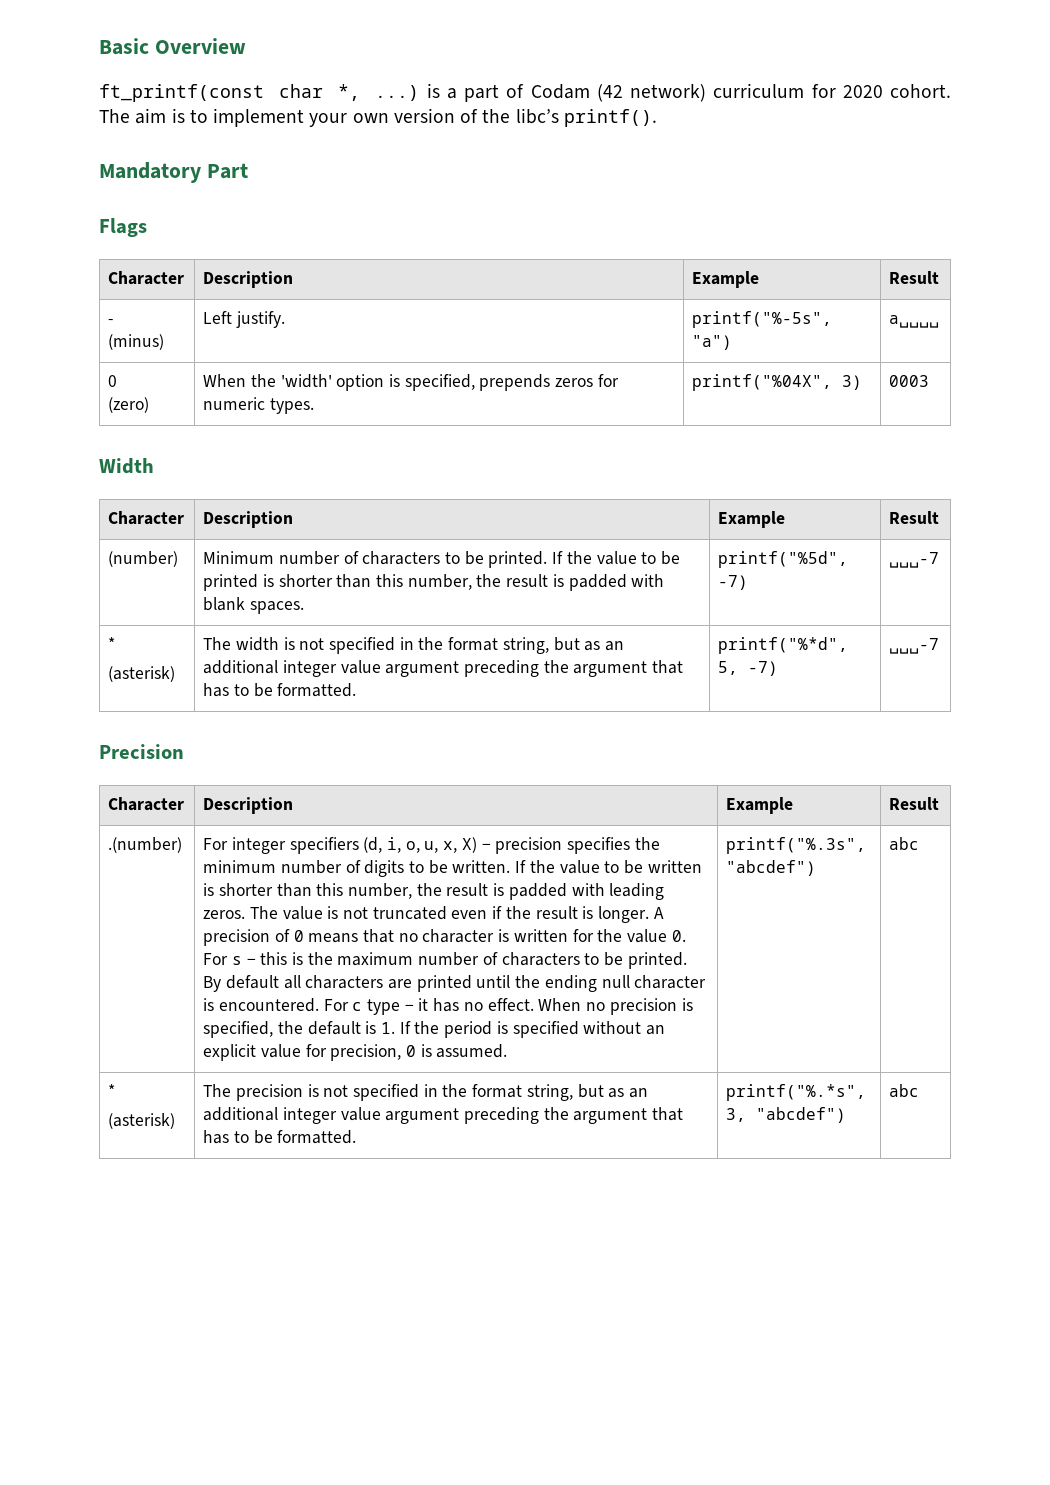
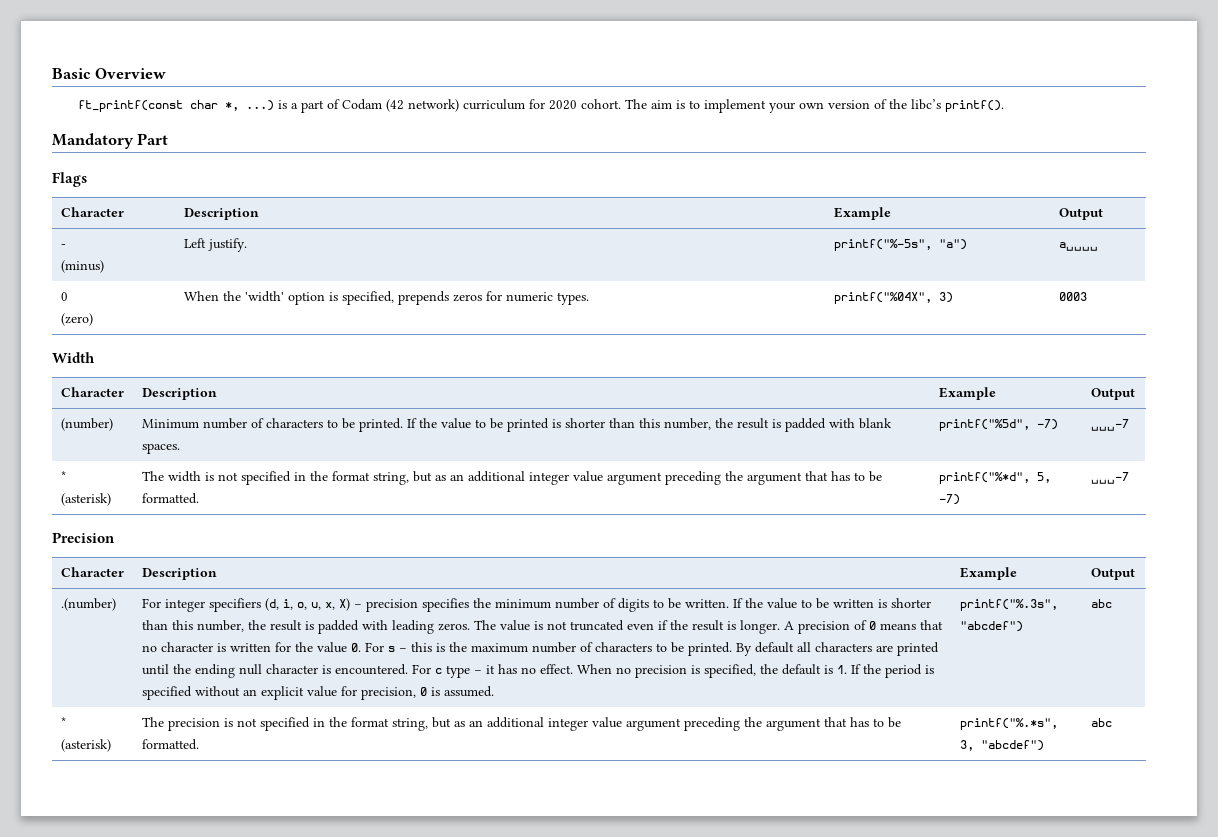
  Flags
- Character | Description | Example | Result
+ Character | Description | Example | Output
  Width
- Character | Description | Example | Result
+ Character | Description | Example | Output
  Precision
- Character | Description | Example | Result
+ Character | Description | Example | Output

